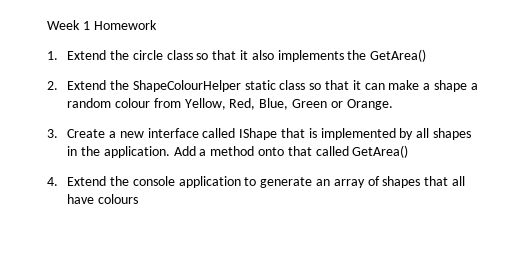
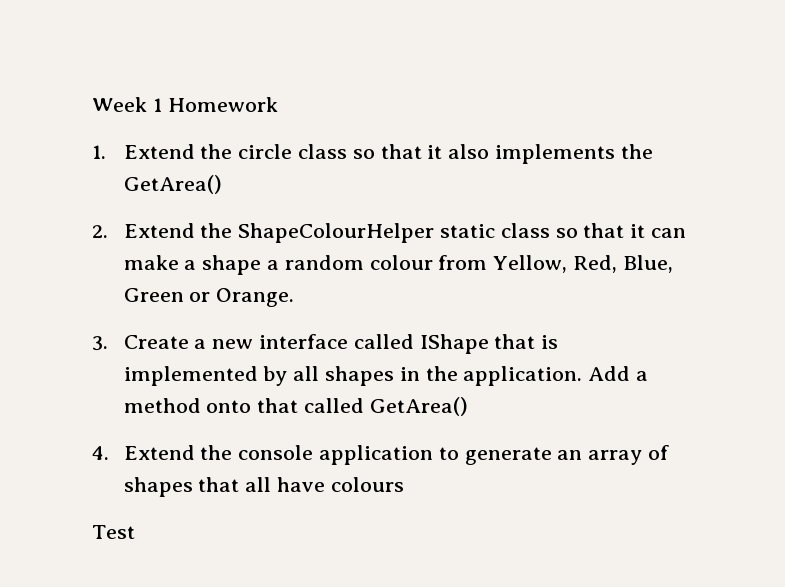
+ Test

